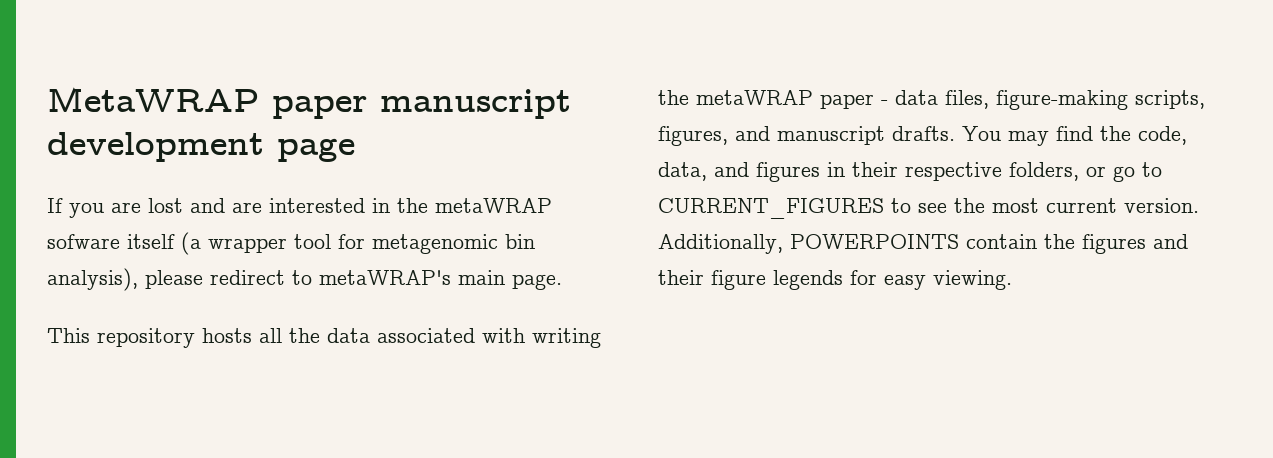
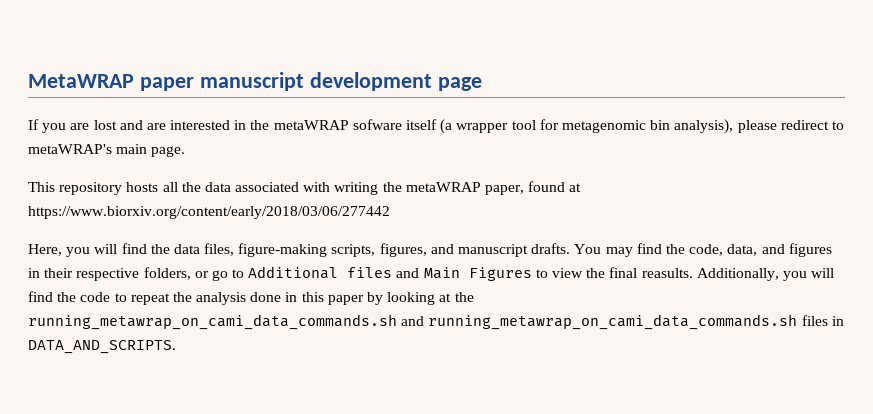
- This repository hosts all the data associated with writing the metaWRAP paper - data files, figure-making scripts, figures, and manuscript drafts.
+ This repository hosts all the data associated with writing the metaWRAP paper, found at https://www.biorxiv.org/content/early/2018/03/06/277442
+ Here, you will find the data files, figure-making scripts, figures, and manuscript drafts.
- You may find the code, data, and figures in their respective folders, or go to CURRENT_FIGURES to see the most current version. Additionally, POWERPOINTS contain the figures and their figure legends for easy viewing.
+ You may find the code, data, and figures in their respective folders, or go to Additional files and Main Figures to view the final reasults. Additionally, you will find the code to repeat the analysis done in this paper by looking at the running_metawrap_on_cami_data_commands.sh and running_metawrap_on_cami_data_commands.sh files in DATA_AND_SCRIPTS.

